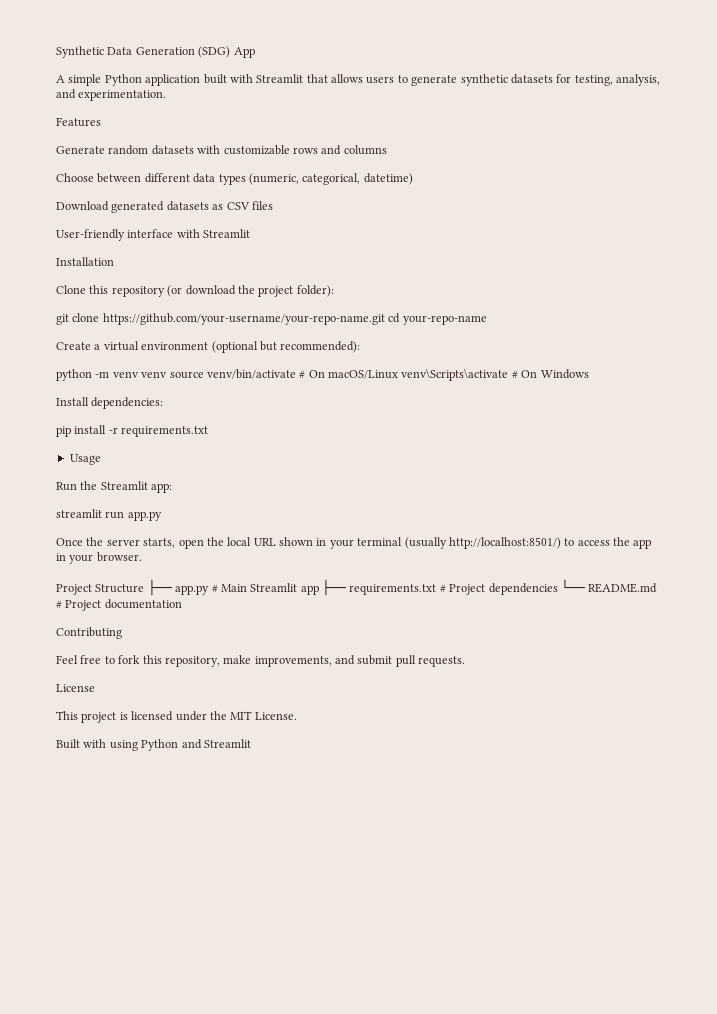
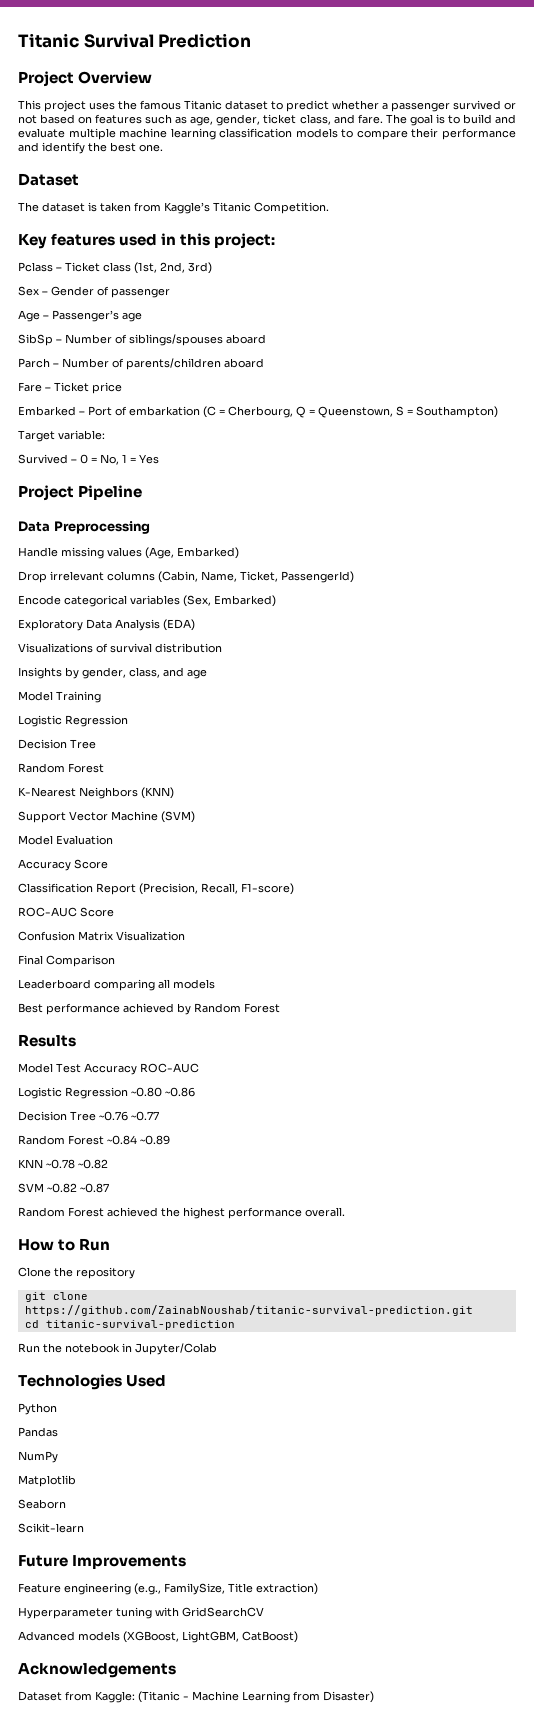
- Synthetic Data Generation (SDG) App
- A simple Python application built with Streamlit that allows users to generate synthetic datasets for testing, analysis, and experimentation.
- Features
- Generate random datasets with customizable rows and columns
- Choose between different data types (numeric, categorical, datetime)
- Download generated datasets as CSV files
- User-friendly interface with Streamlit
- Installation
+ Titanic Survival Prediction
+ Project Overview
+ This project uses the famous Titanic dataset to predict whether a passenger survived or not based on features such as age, gender, ticket class, and fare. The goal is to build and evaluate multiple machine learning classification models to compare their performance and identify the best one.
+ Dataset
+ The dataset is taken from Kaggle’s Titanic Competition.
+ Key features used in this project:
+ Pclass – Ticket class (1st, 2nd, 3rd)
+ Sex – Gender of passenger
+ Age – Passenger’s age
+ SibSp – Number of siblings/spouses aboard
+ Parch – Number of parents/children aboard
+ Fare – Ticket price
+ Embarked – Port of embarkation (C = Cherbourg, Q = Queenstown, S = Southampton)
+ Target variable:
+ Survived – 0 = No, 1 = Yes
+ Project Pipeline
+ Data Preprocessing
+ Handle missing values (Age, Embarked)
+ Drop irrelevant columns (Cabin, Name, Ticket, PassengerId)
+ Encode categorical variables (Sex, Embarked)
+ Exploratory Data Analysis (EDA)
+ Visualizations of survival distribution
+ Insights by gender, class, and age
+ Model Training
+ Logistic Regression
+ Decision Tree
+ Random Forest
+ K-Nearest Neighbors (KNN)
+ Support Vector Machine (SVM)
+ Model Evaluation
+ Accuracy Score
+ Classification Report (Precision, Recall, F1-score)
+ ROC-AUC Score
+ Confusion Matrix Visualization
+ Final Comparison
+ Leaderboard comparing all models
+ Best performance achieved by Random Forest
+ Results
+ Model Test Accuracy ROC-AUC
+ Logistic Regression ~0.80 ~0.86
+ Decision Tree ~0.76 ~0.77
+ Random Forest ~0.84 ~0.89
+ KNN ~0.78 ~0.82
+ SVM ~0.82 ~0.87
+ Random Forest achieved the highest performance overall.
+ How to Run
- Clone this repository (or download the project folder):
- git clone https://github.com/your-username/your-repo-name.git cd your-repo-name
- Create a virtual environment (optional but recommended):
- python -m venv venv source venv/bin/activate # On macOS/Linux venv\Scripts\activate # On Windows
- Install dependencies:
- pip install -r requirements.txt
- Usage
- Run the Streamlit app:
- streamlit run app.py
- Once the server starts, open the local URL shown in your terminal (usually http://localhost:8501/) to access the app in your browser.
- Project Structure ├── app.py # Main Streamlit app ├── requirements.txt # Project dependencies └── README.md # Project documentation
- Contributing
- Feel free to fork this repository, make improvements, and submit pull requests.
- License
- This project is licensed under the MIT License.
- Built with using Python and Streamlit
+ Clone the repository
+ git clone https://github.com/ZainabNoushab/titanic-survival-prediction.git
+ cd titanic-survival-prediction
+ Run the notebook in Jupyter/Colab
+ Technologies Used
+ Python
+ Pandas
+ NumPy
+ Matplotlib
+ Seaborn
+ Scikit-learn
+ Future Improvements
+ Feature engineering (e.g., FamilySize, Title extraction)
+ Hyperparameter tuning with GridSearchCV
+ Advanced models (XGBoost, LightGBM, CatBoost)
+ Acknowledgements
+ Dataset from Kaggle: (Titanic - Machine Learning from Disaster)

